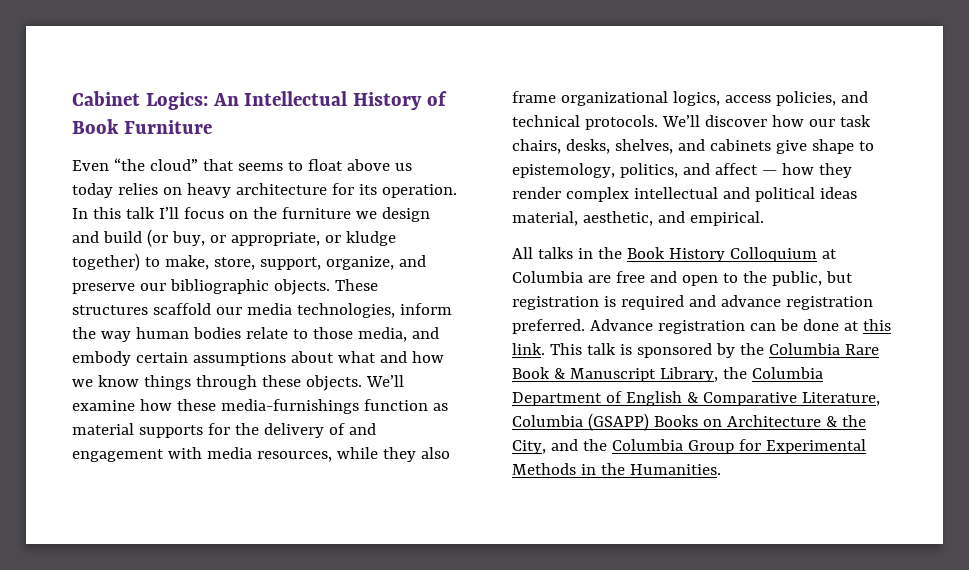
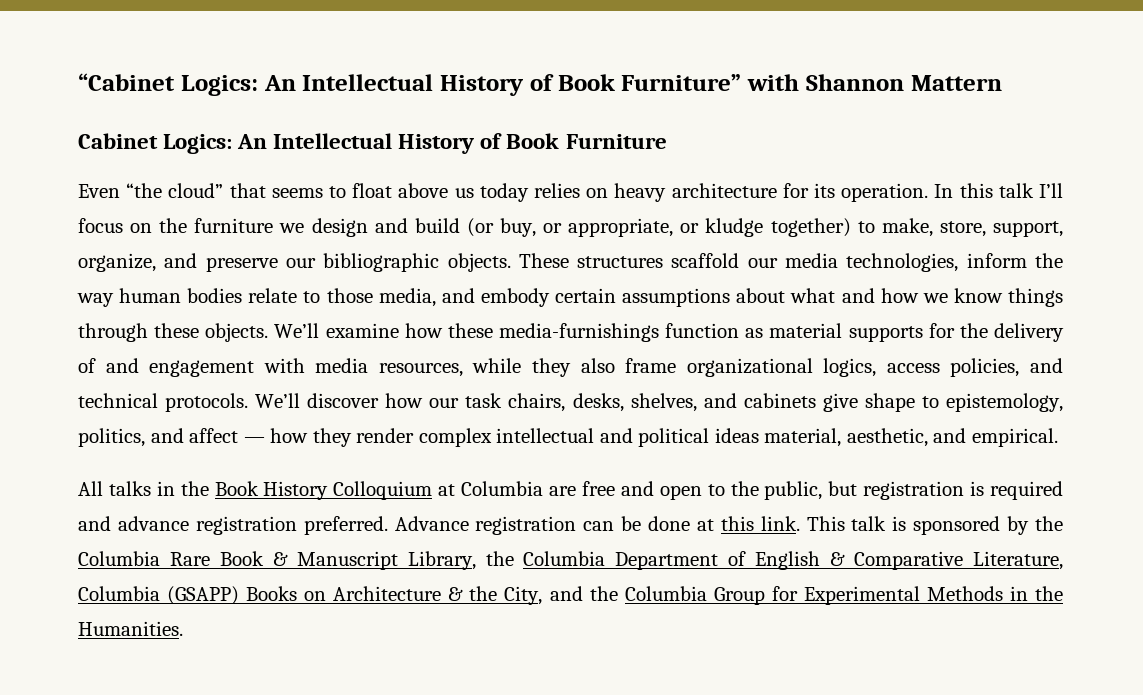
+ “Cabinet Logics: An Intellectual History of Book Furniture” with Shannon Mattern

